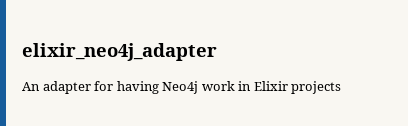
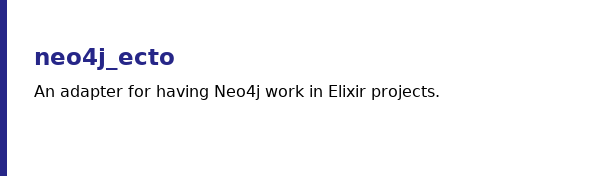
- elixir_neo4j_adapter
+ neo4j_ecto
- An adapter for having Neo4j work in Elixir projects
+ An adapter for having Neo4j work in Elixir projects.

